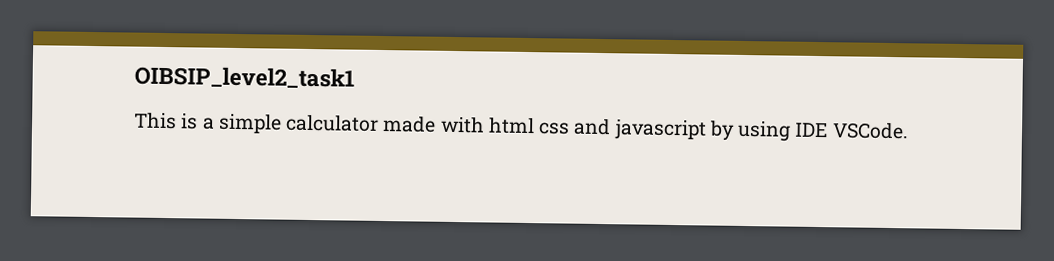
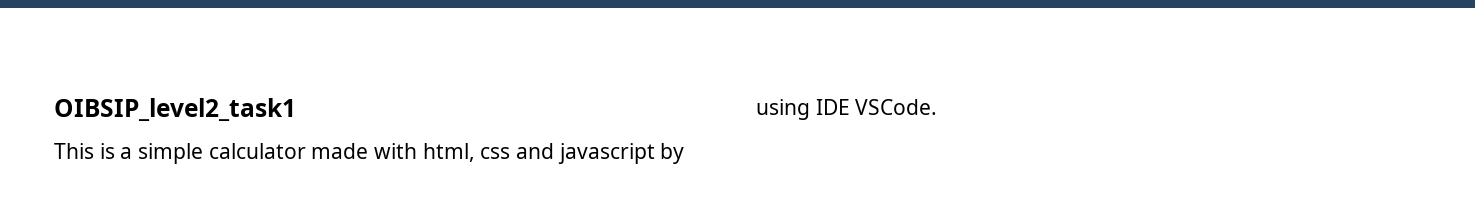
- This is a simple calculator made with html css and javascript by using IDE VSCode.
+ This is a simple calculator made with html, css and javascript by using IDE VSCode.

